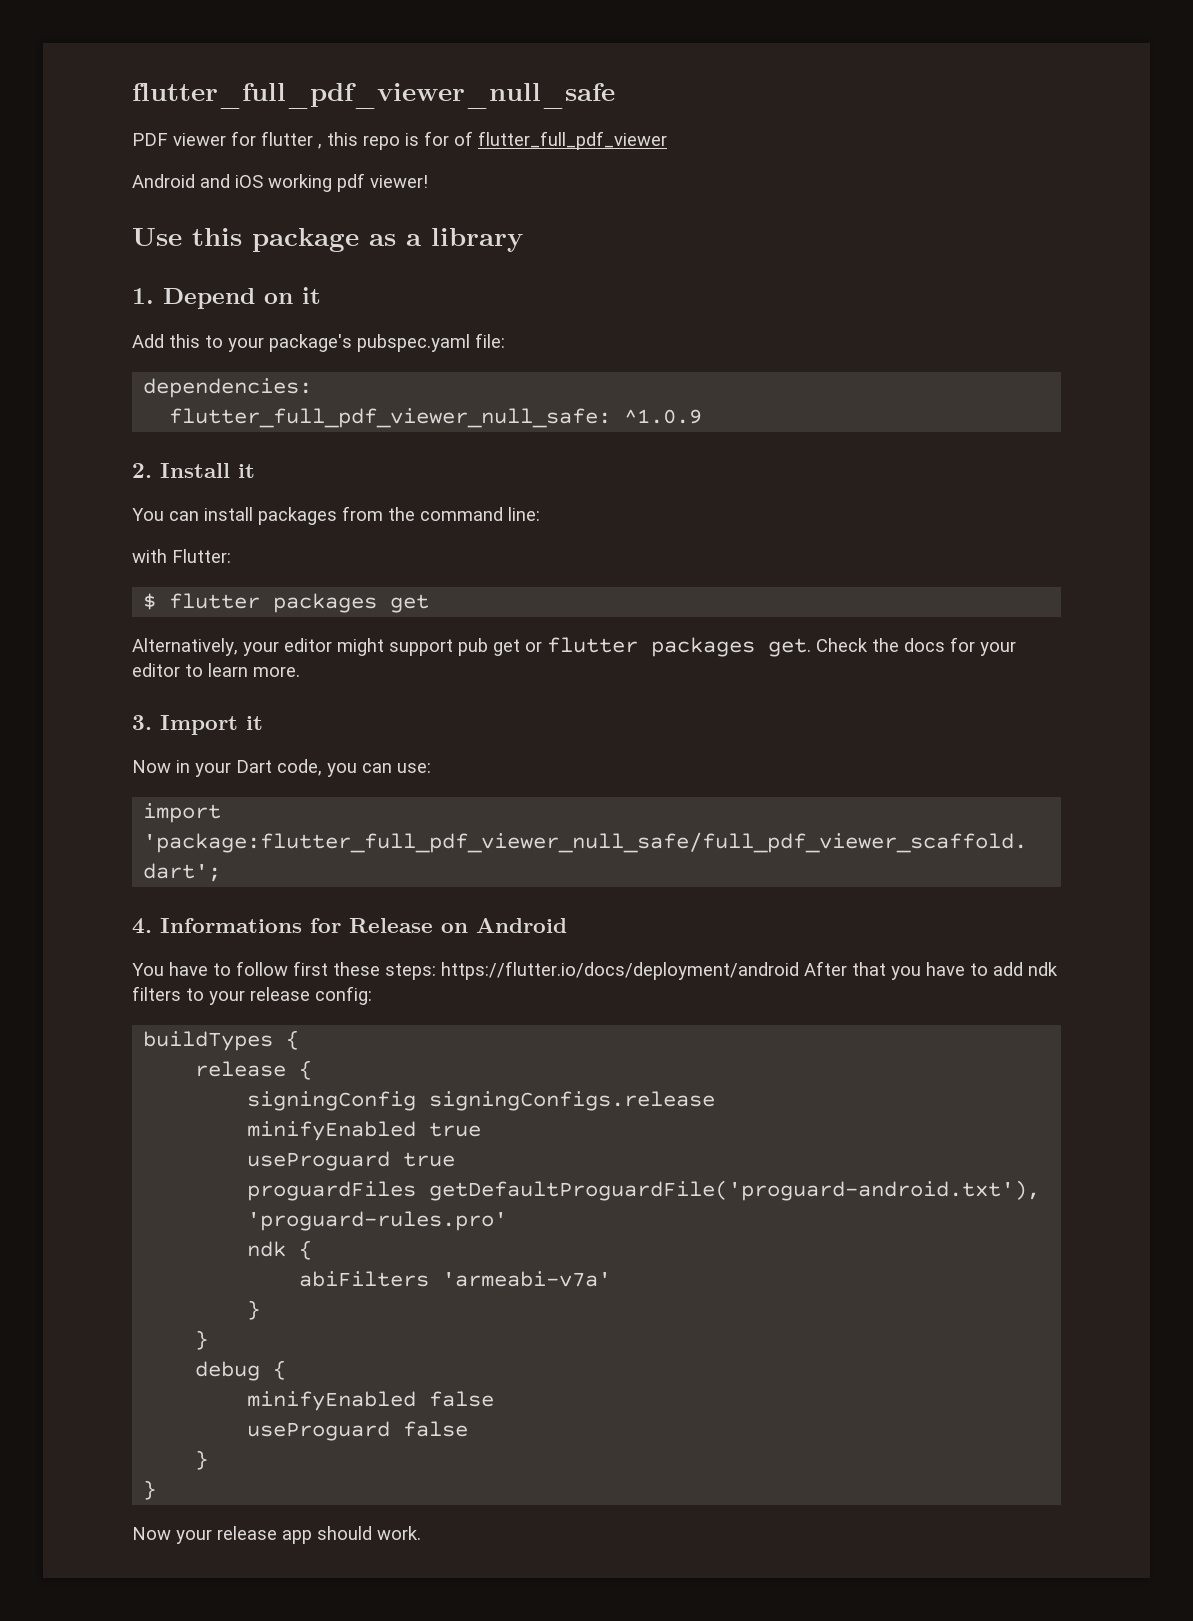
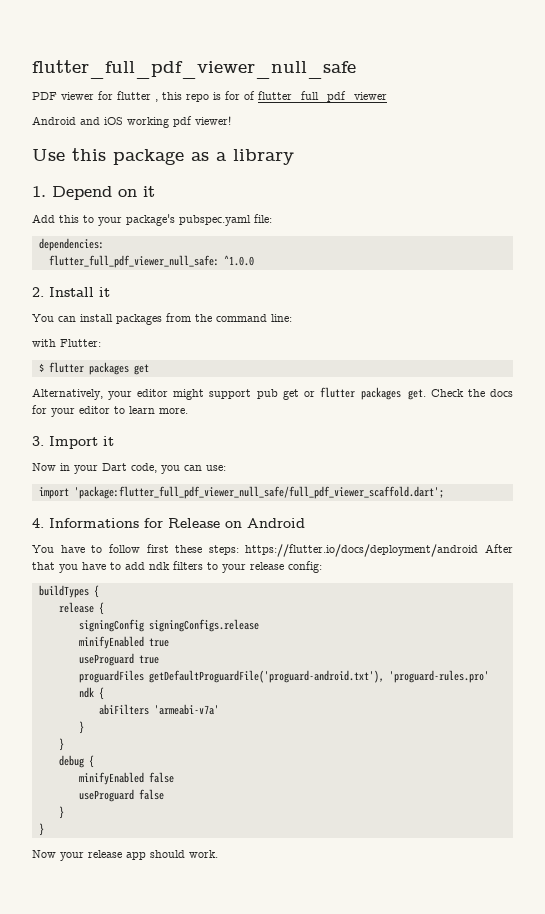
- flutter_full_pdf_viewer_null_safe: ^1.0.9
+ flutter_full_pdf_viewer_null_safe: ^1.0.0

